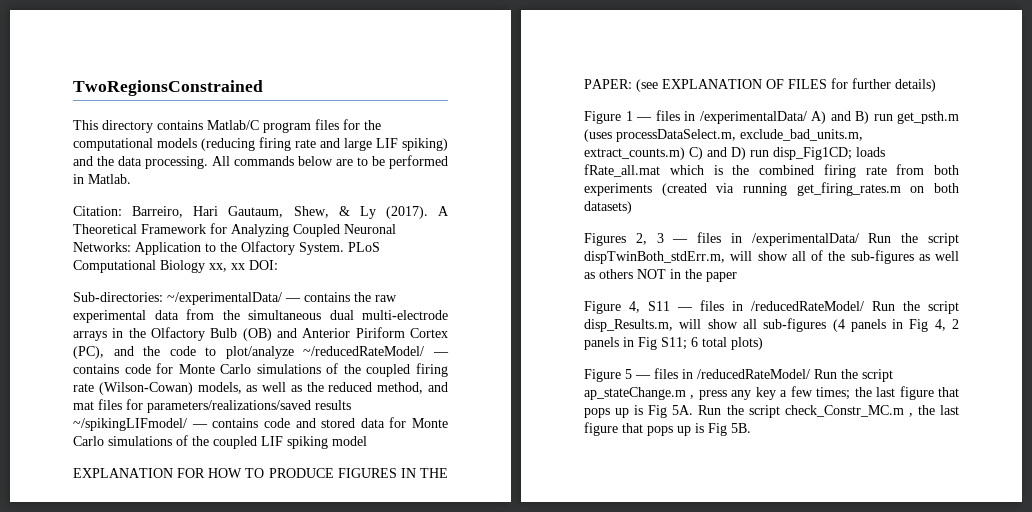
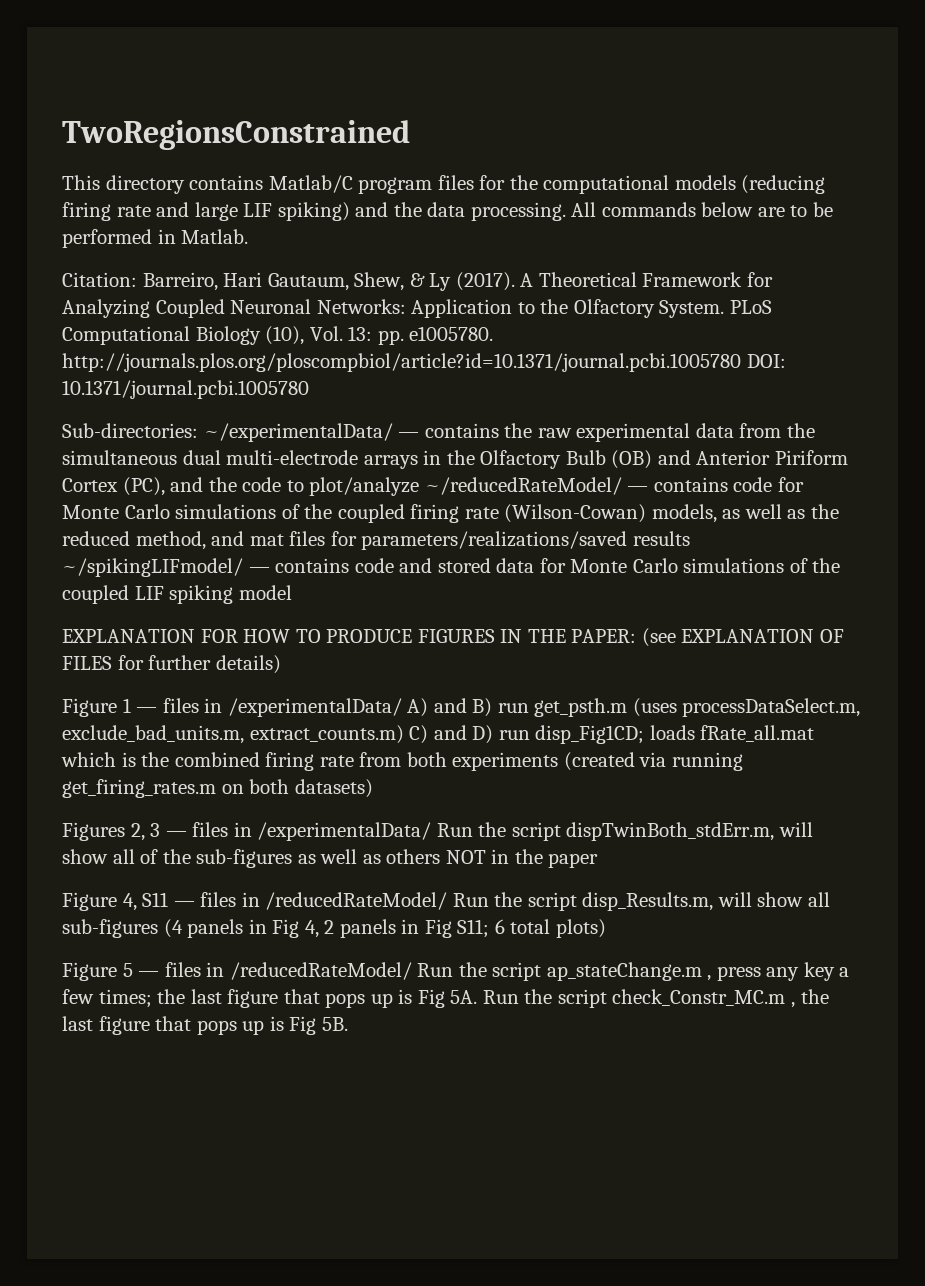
- PLoS Computational Biology xx, xx DOI:
+ PLoS Computational Biology (10), Vol. 13: pp. e1005780. http://journals.plos.org/ploscompbiol/article?id=10.1371/journal.pcbi.1005780 DOI: 10.1371/journal.pcbi.1005780

